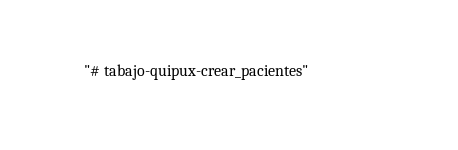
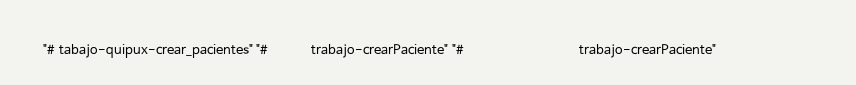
- "# tabajo-quipux-crear_pacientes"
+ "# tabajo-quipux-crear_pacientes" "# trabajo-crearPaciente" "# trabajo-crearPaciente"

